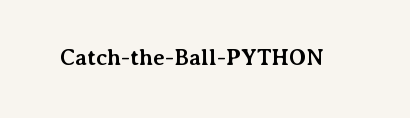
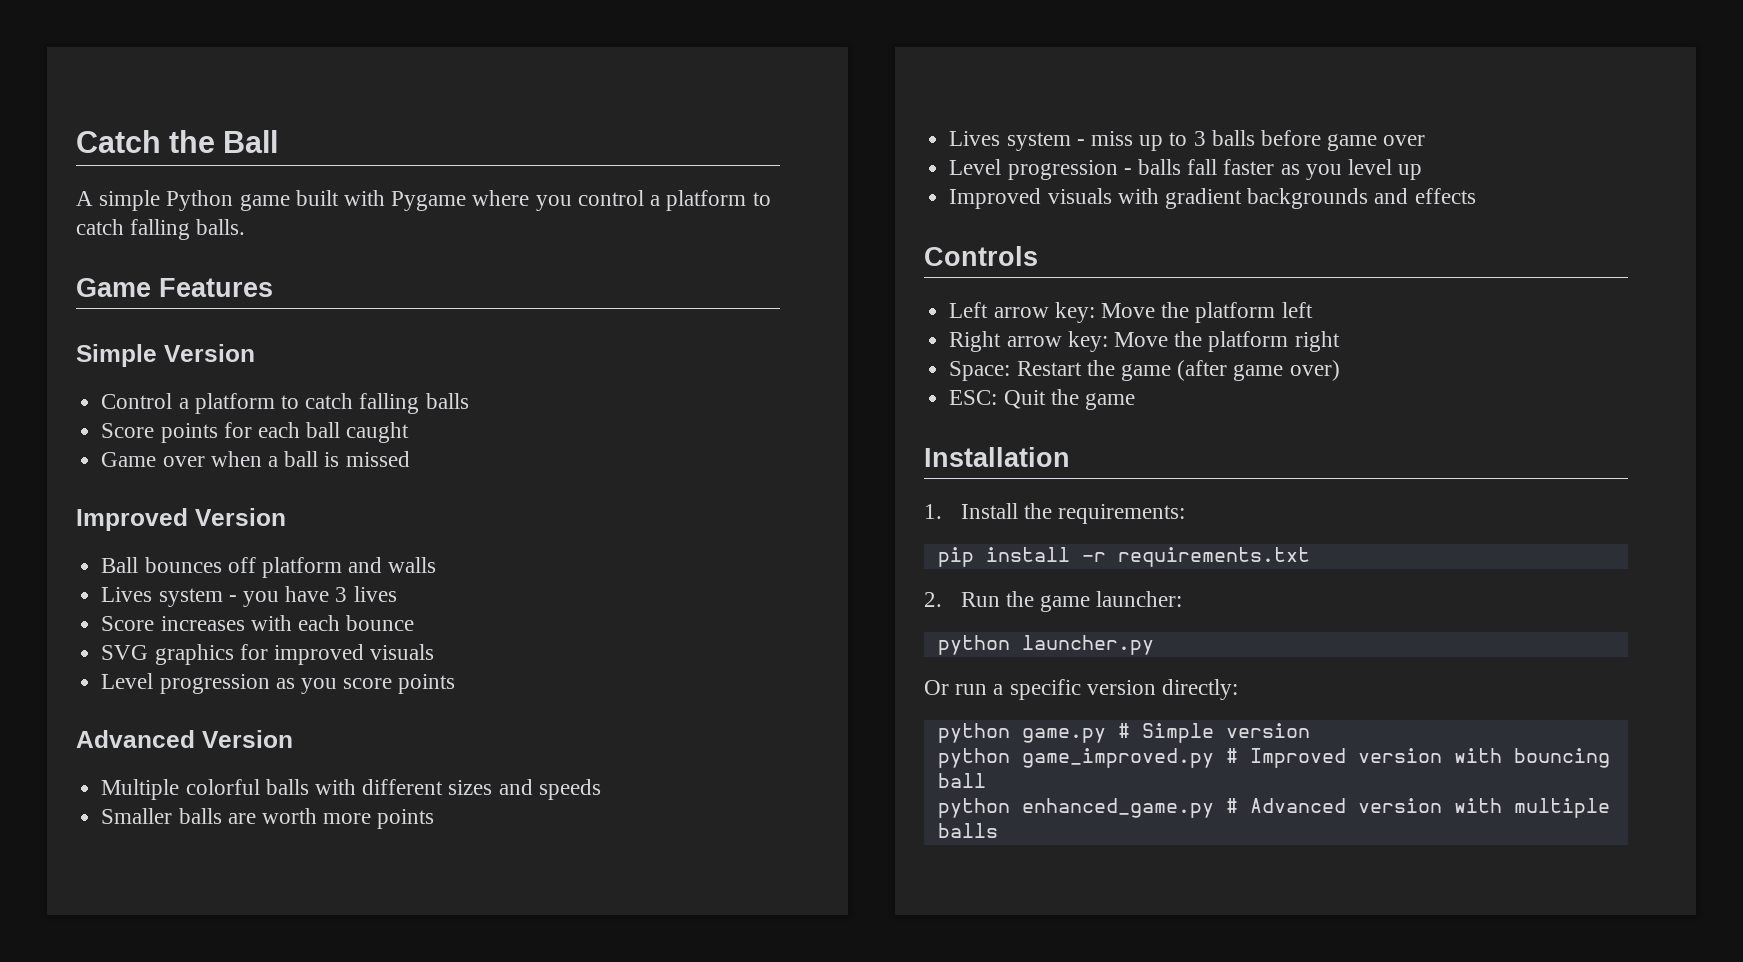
- Catch-the-Ball-PYTHON
+ Catch the Ball
+ A simple Python game built with Pygame where you control a platform to catch falling balls.
+ Game Features
+ Simple Version
+ Control a platform to catch falling balls
+ Score points for each ball caught
+ Game over when a ball is missed
+ Improved Version
+ Ball bounces off platform and walls
+ Lives system - you have 3 lives
+ Score increases with each bounce
+ SVG graphics for improved visuals
+ Level progression as you score points
+ Advanced Version
+ Multiple colorful balls with different sizes and speeds
+ Smaller balls are worth more points
+ Lives system - miss up to 3 balls before game over
+ Level progression - balls fall faster as you level up
+ Improved visuals with gradient backgrounds and effects
+ Controls
+ Left arrow key: Move the platform left
+ Right arrow key: Move the platform right
+ Space: Restart the game (after game over)
+ ESC: Quit the game
+ Installation
+ 1. Install the requirements:
+ pip install -r requirements.txt
+ 2. Run the game launcher:
+ python launcher.py
+ Or run a specific version directly:
+ python game.py # Simple version
+ python game_improved.py # Improved version with bouncing ball
+ python enhanced_game.py # Advanced version with multiple balls

